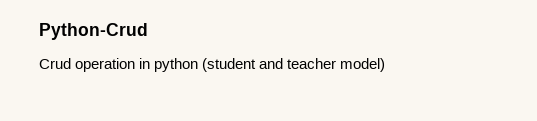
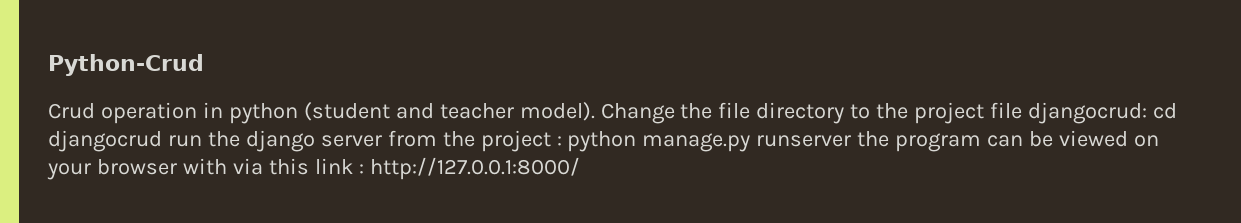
- Crud operation in python (student and teacher model)
+ Crud operation in python (student and teacher model). Change the file directory to the project file djangocrud: cd djangocrud run the django server from the project : python manage.py runserver the program can be viewed on your browser with via this link : http://127.0.0.1:8000/

